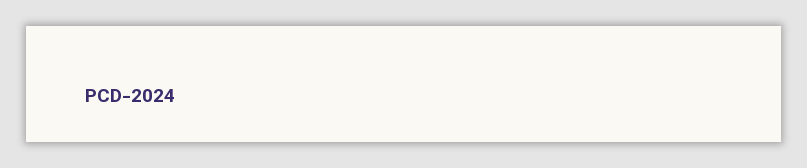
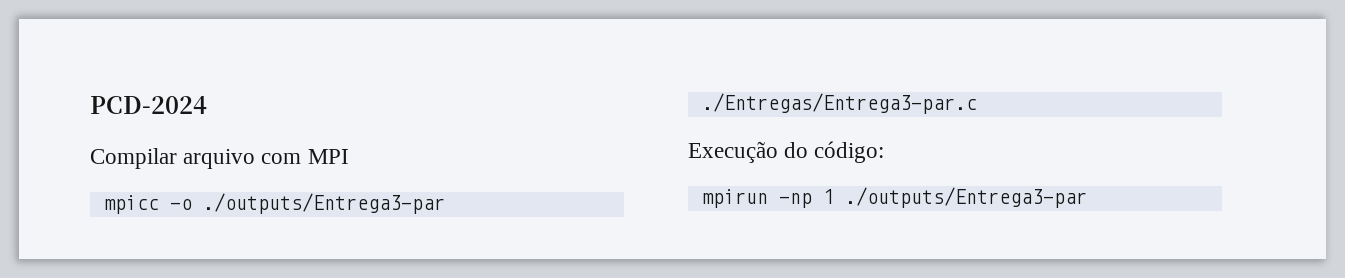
+ Compilar arquivo com MPI
+ mpicc -o ./outputs/Entrega3-par ./Entregas/Entrega3-par.c
+ Execução do código:
+ mpirun -np 1 ./outputs/Entrega3-par

